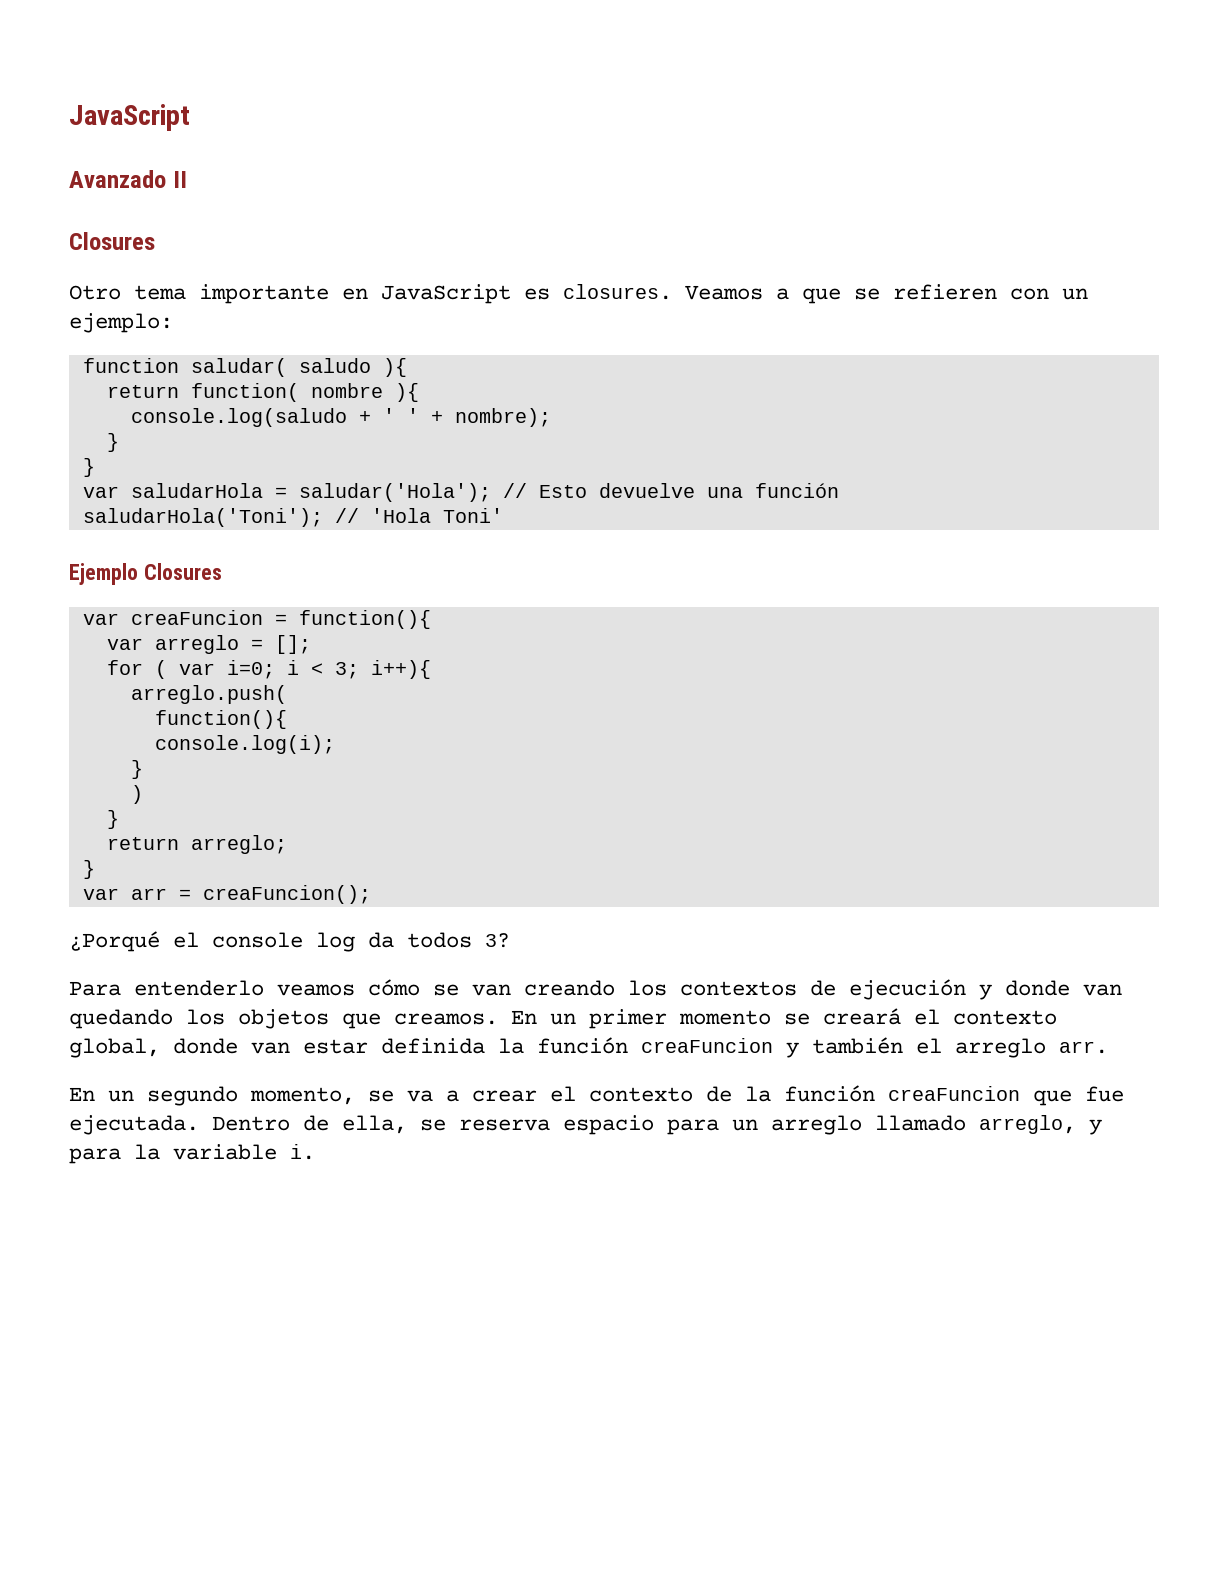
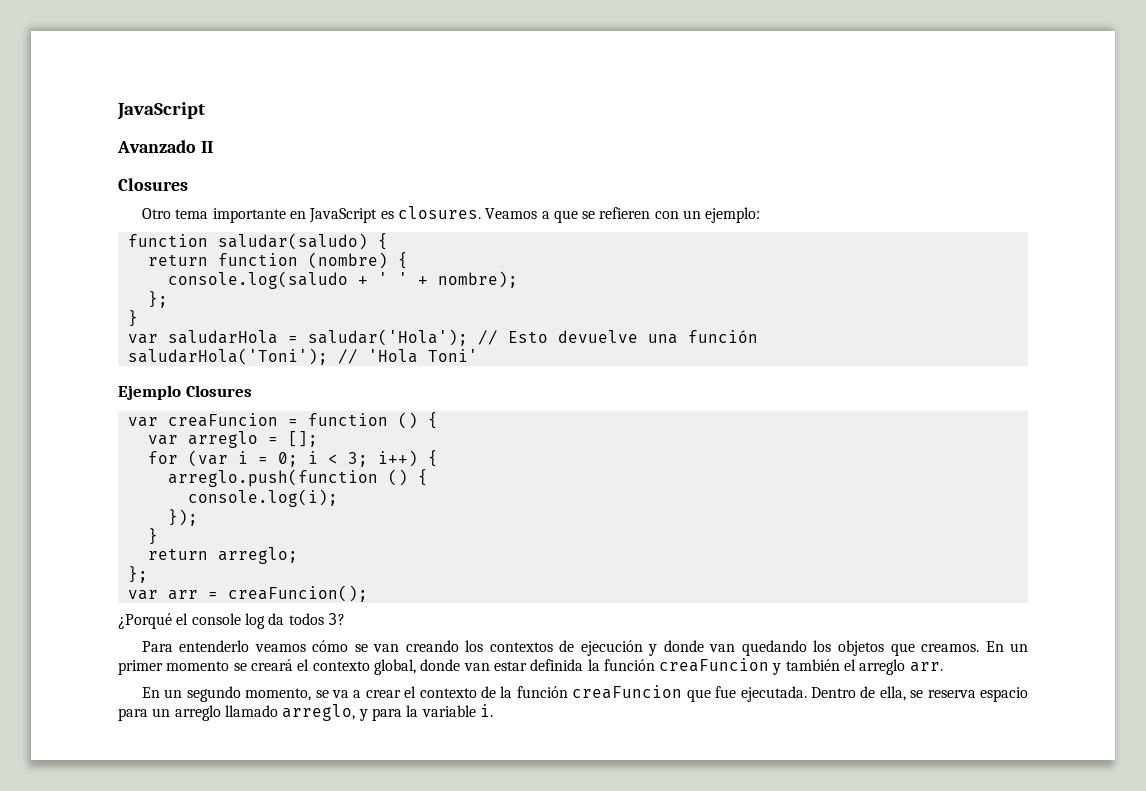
- function saludar( saludo ){
- return function( nombre ){
+ function saludar(saludo) {
+ return function (nombre) {
  console.log(saludo + ' ' + nombre);
- }
+ };
- var creaFuncion = function(){
+ var creaFuncion = function () {
- for ( var i=0; i < 3; i++){
- arreglo.push(
- function(){
+ for (var i = 0; i < 3; i++) {
+ arreglo.push(function () {
  console.log(i);
- }
- )
+ });
  return arreglo;
- }
+ };

